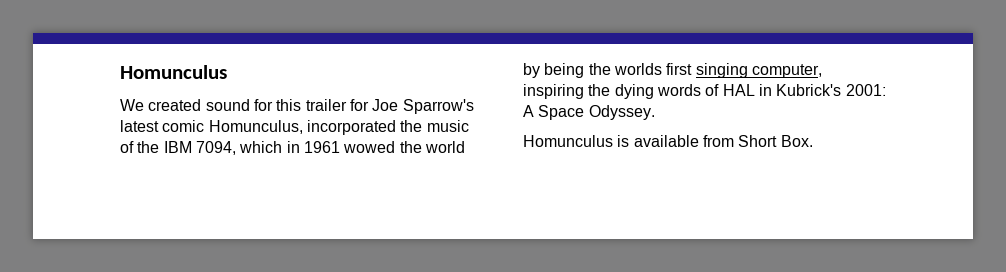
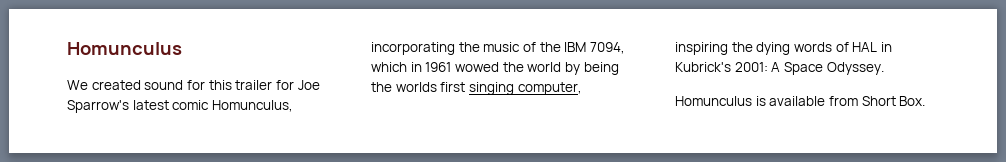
- We created sound for this trailer for Joe Sparrow's latest comic Homunculus, incorporated the music of the IBM 7094, which in 1961 wowed the world by being the worlds first singing computer, inspiring the dying words of HAL in Kubrick's 2001: A Space Odyssey.
+ We created sound for this trailer for Joe Sparrow's latest comic Homunculus, incorporating the music of the IBM 7094, which in 1961 wowed the world by being the worlds first singing computer, inspiring the dying words of HAL in Kubrick's 2001: A Space Odyssey.

